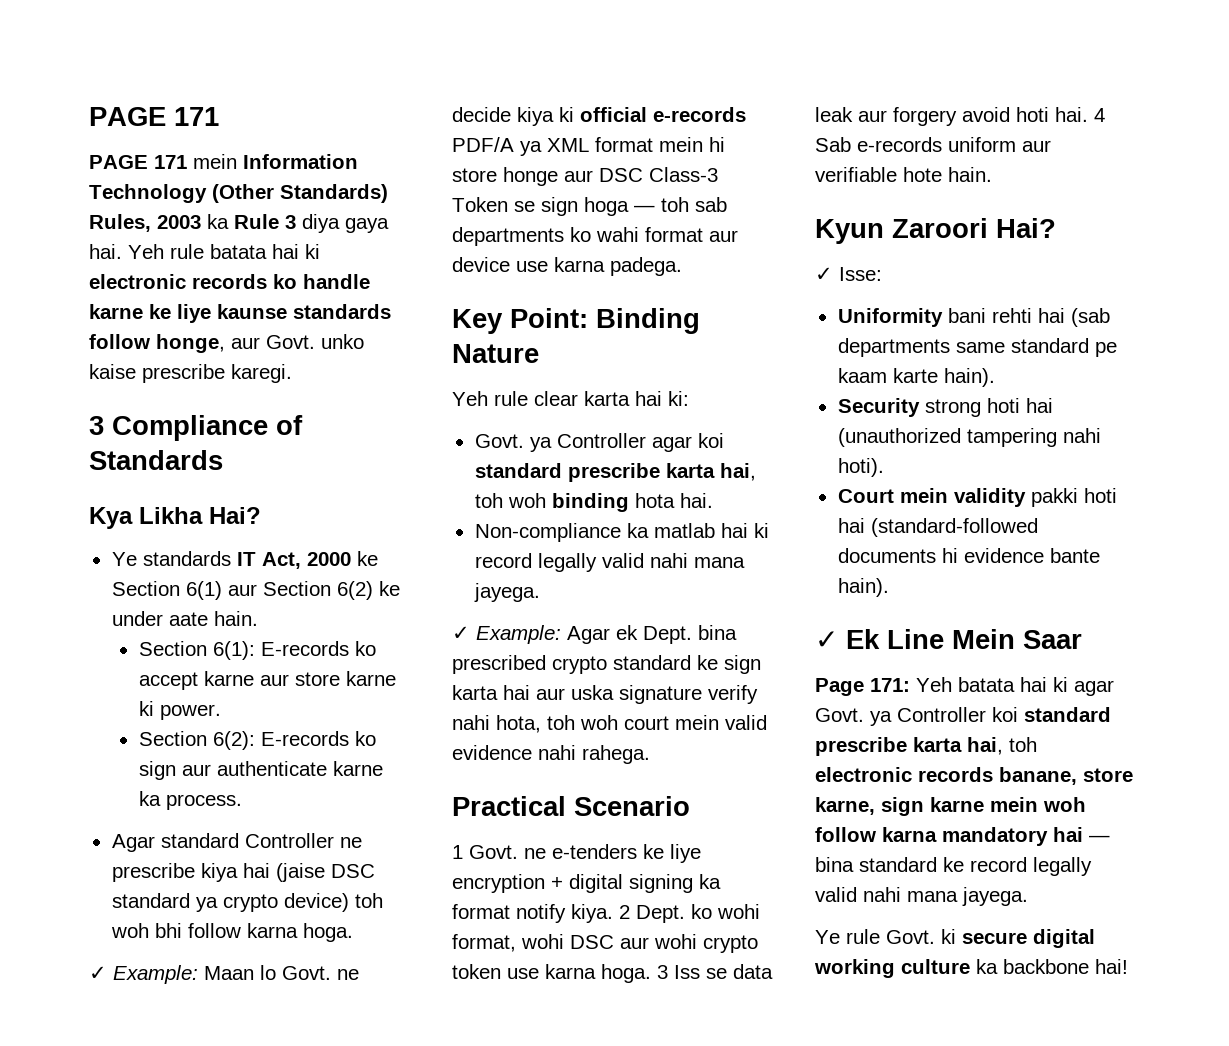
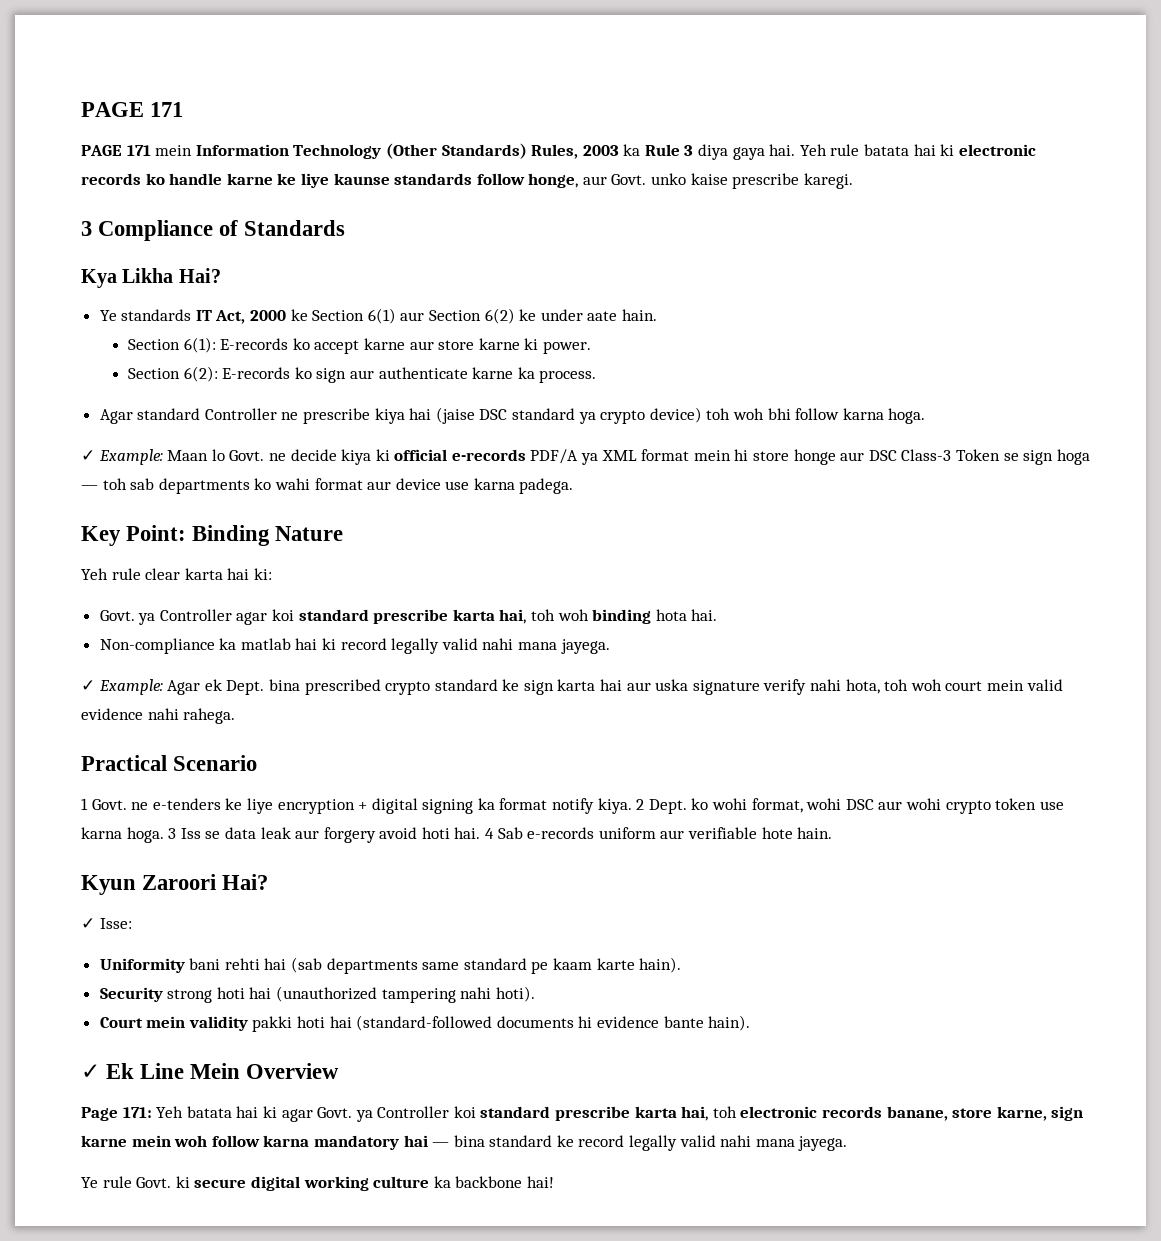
- ✓ Ek Line Mein Saar
+ ✓ Ek Line Mein Overview

